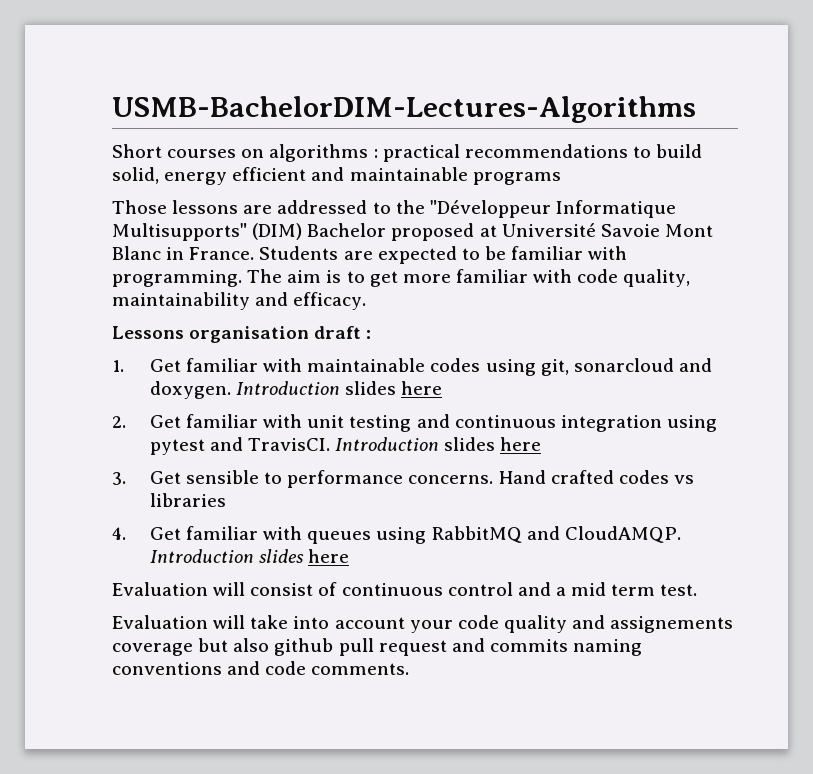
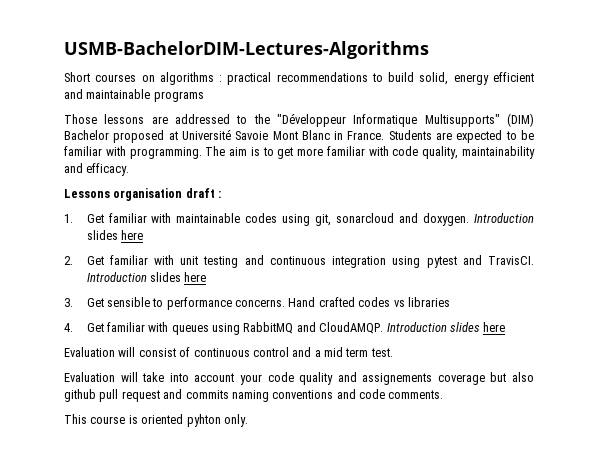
+ This course is oriented pyhton only.

